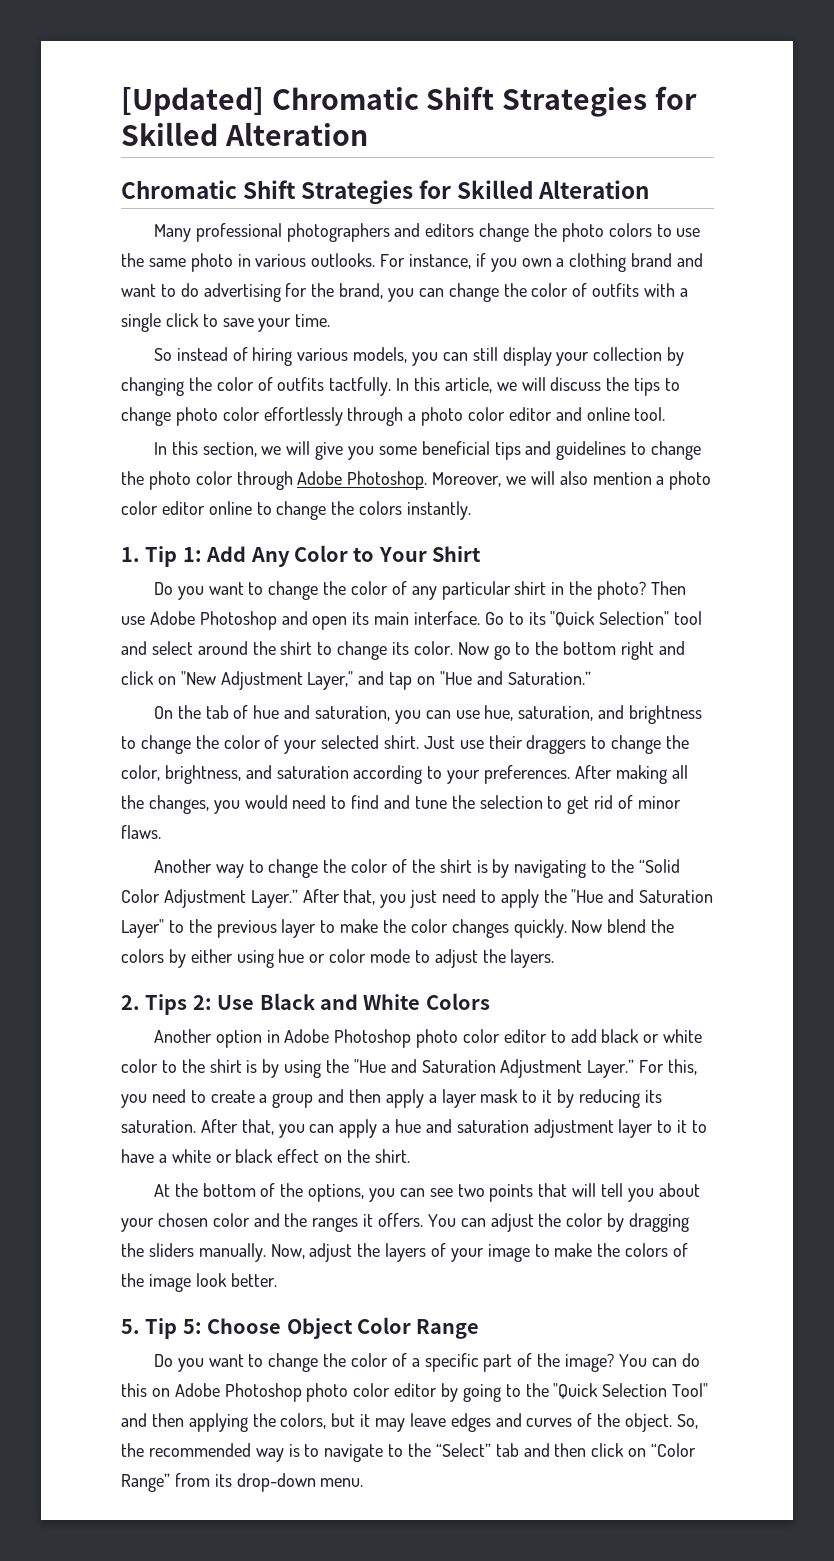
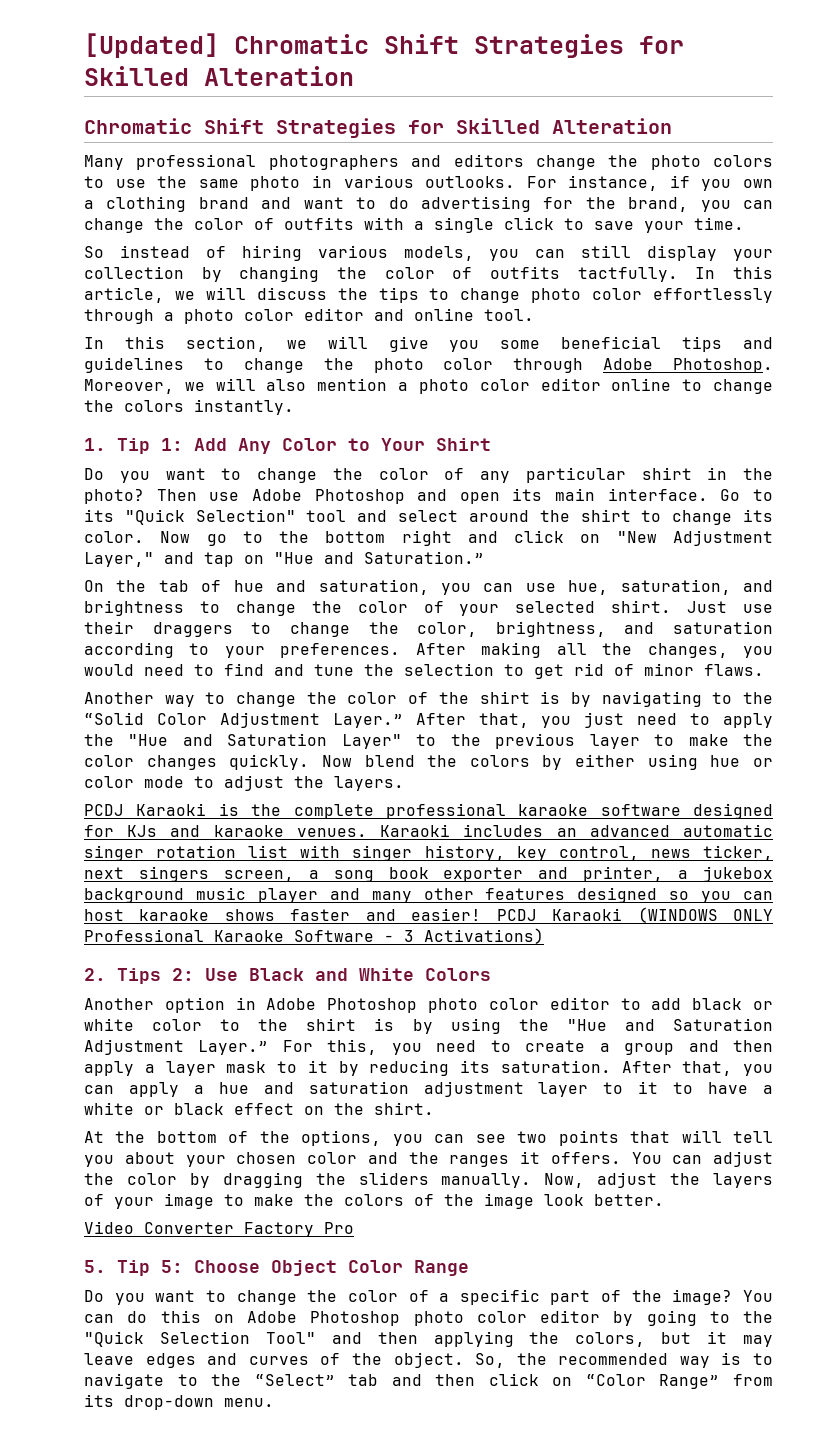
+ PCDJ Karaoki is the complete professional karaoke software designed for KJs and karaoke venues. Karaoki includes an advanced automatic singer rotation list with singer history, key control, news ticker, next singers screen, a song book exporter and printer, a jukebox background music player and many other features designed so you can host karaoke shows faster and easier! PCDJ Karaoki (WINDOWS ONLY Professional Karaoke Software - 3 Activations)
+ Video Converter Factory Pro

